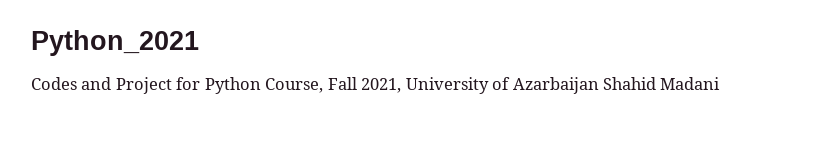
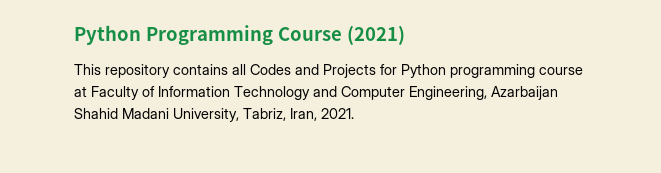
- Python_2021
- Codes and Project for Python Course, Fall 2021, University of Azarbaijan Shahid Madani
+ Python Programming Course (2021)
+ This repository contains all Codes and Projects for Python programming course at Faculty of Information Technology and Computer Engineering, Azarbaijan Shahid Madani University, Tabriz, Iran, 2021.

